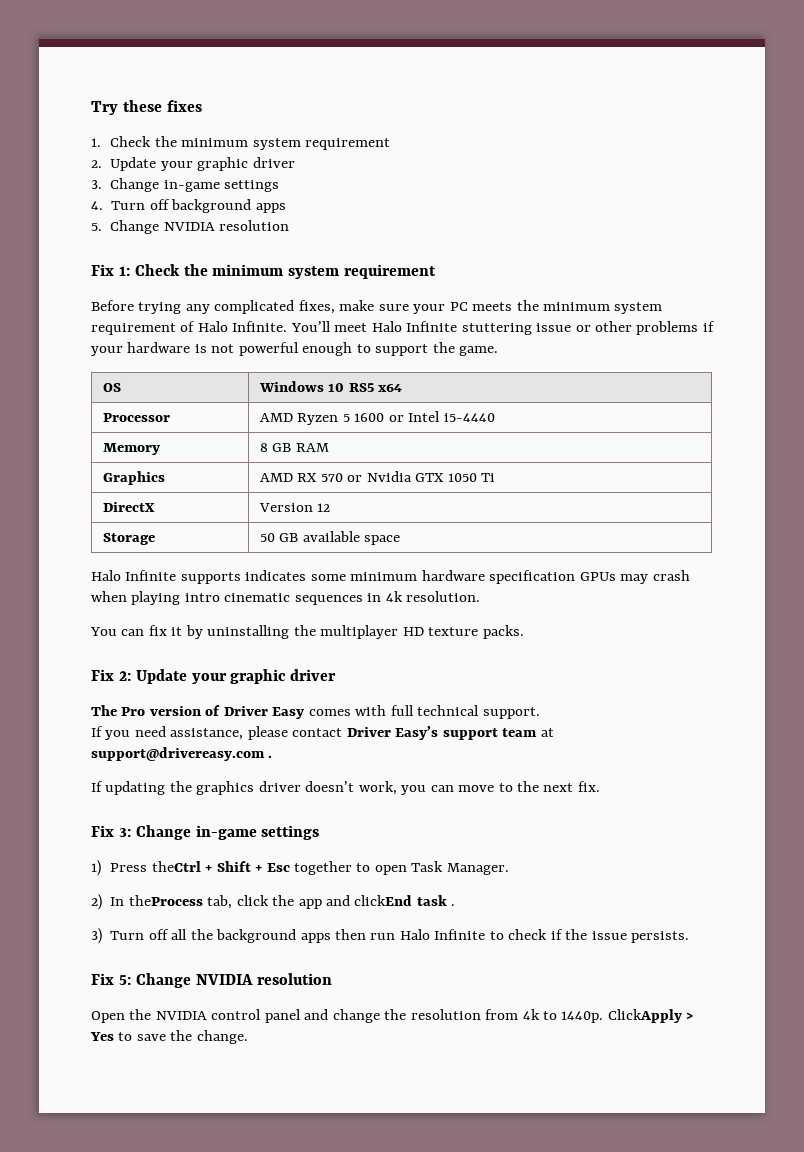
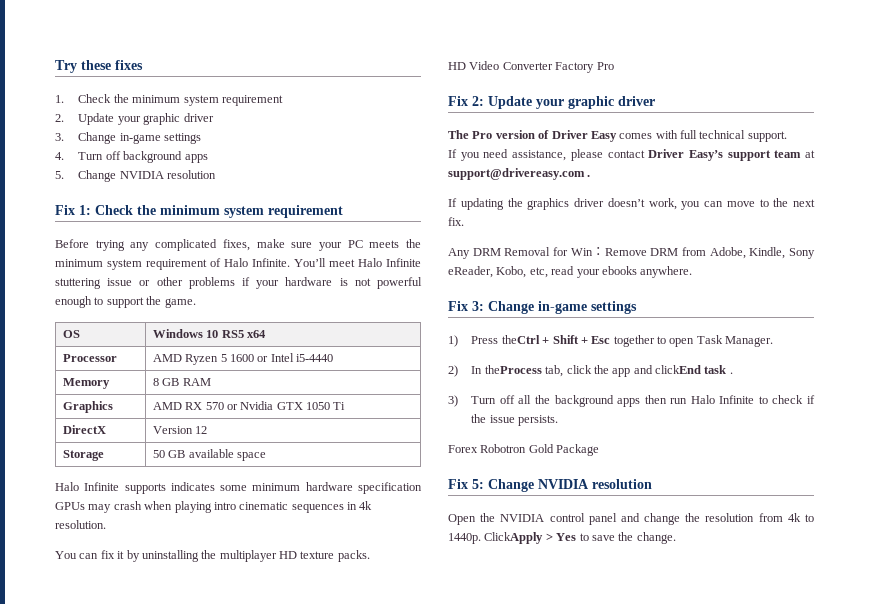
+ HD Video Converter Factory Pro
+ Any DRM Removal for Win：Remove DRM from Adobe, Kindle, Sony eReader, Kobo, etc, read your ebooks anywhere.
+ Forex Robotron Gold Package

